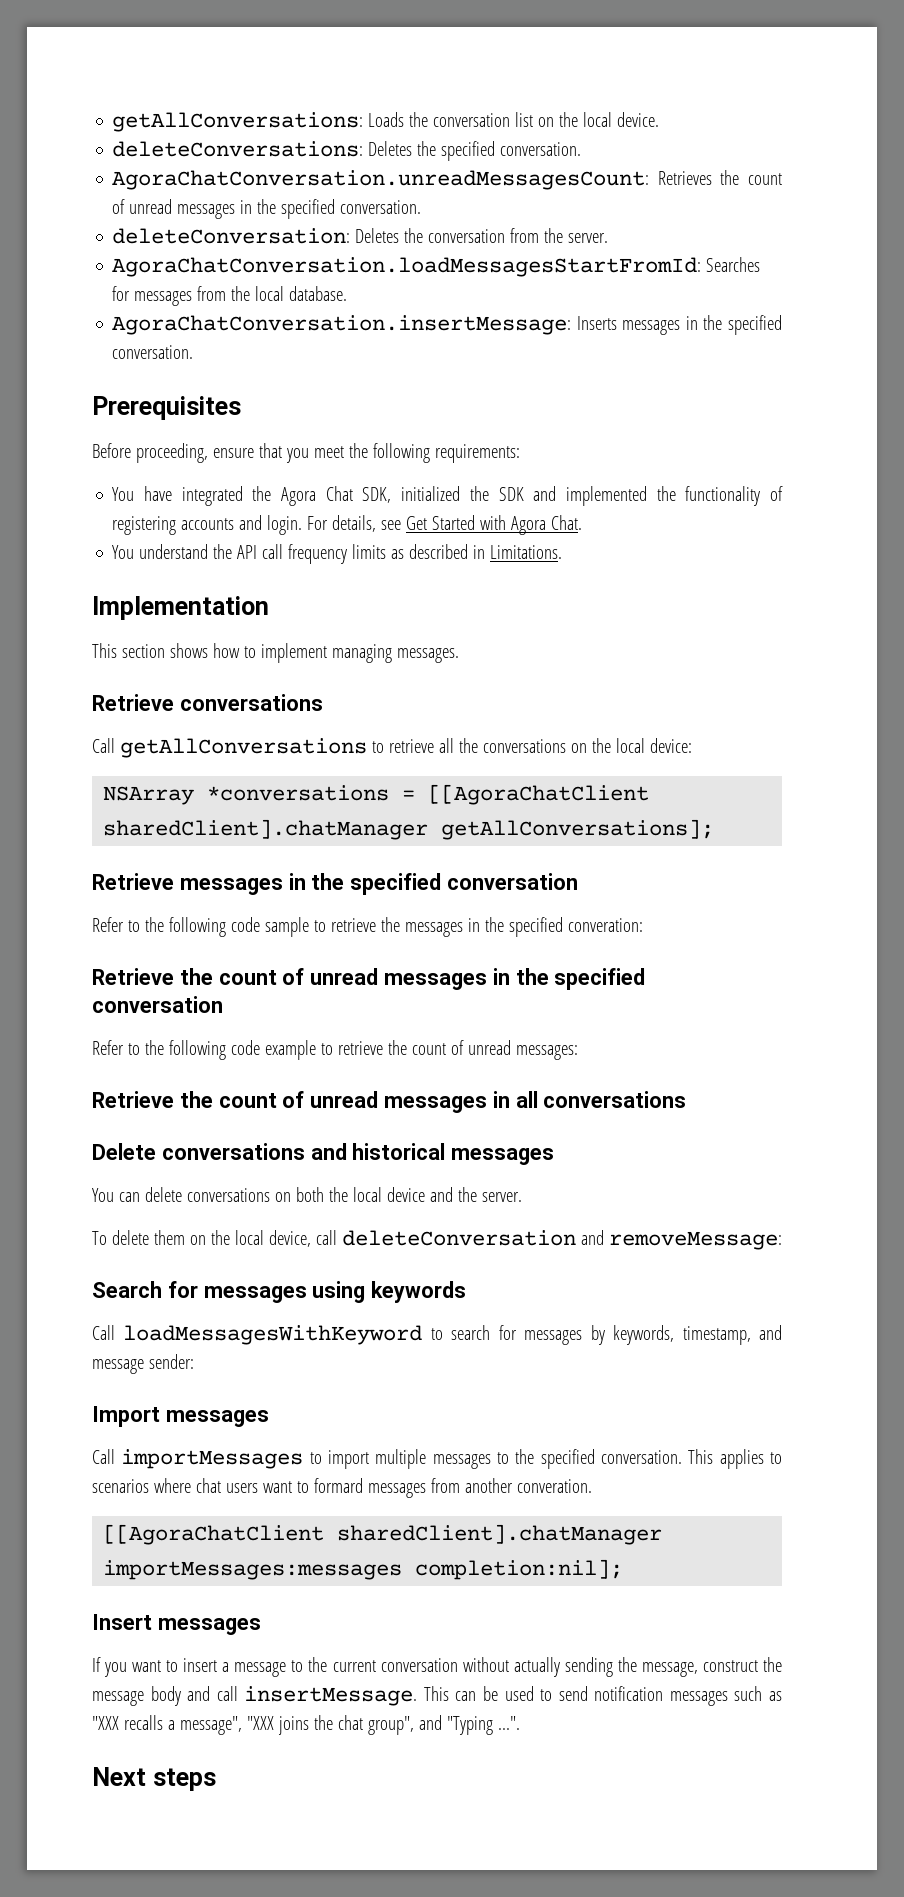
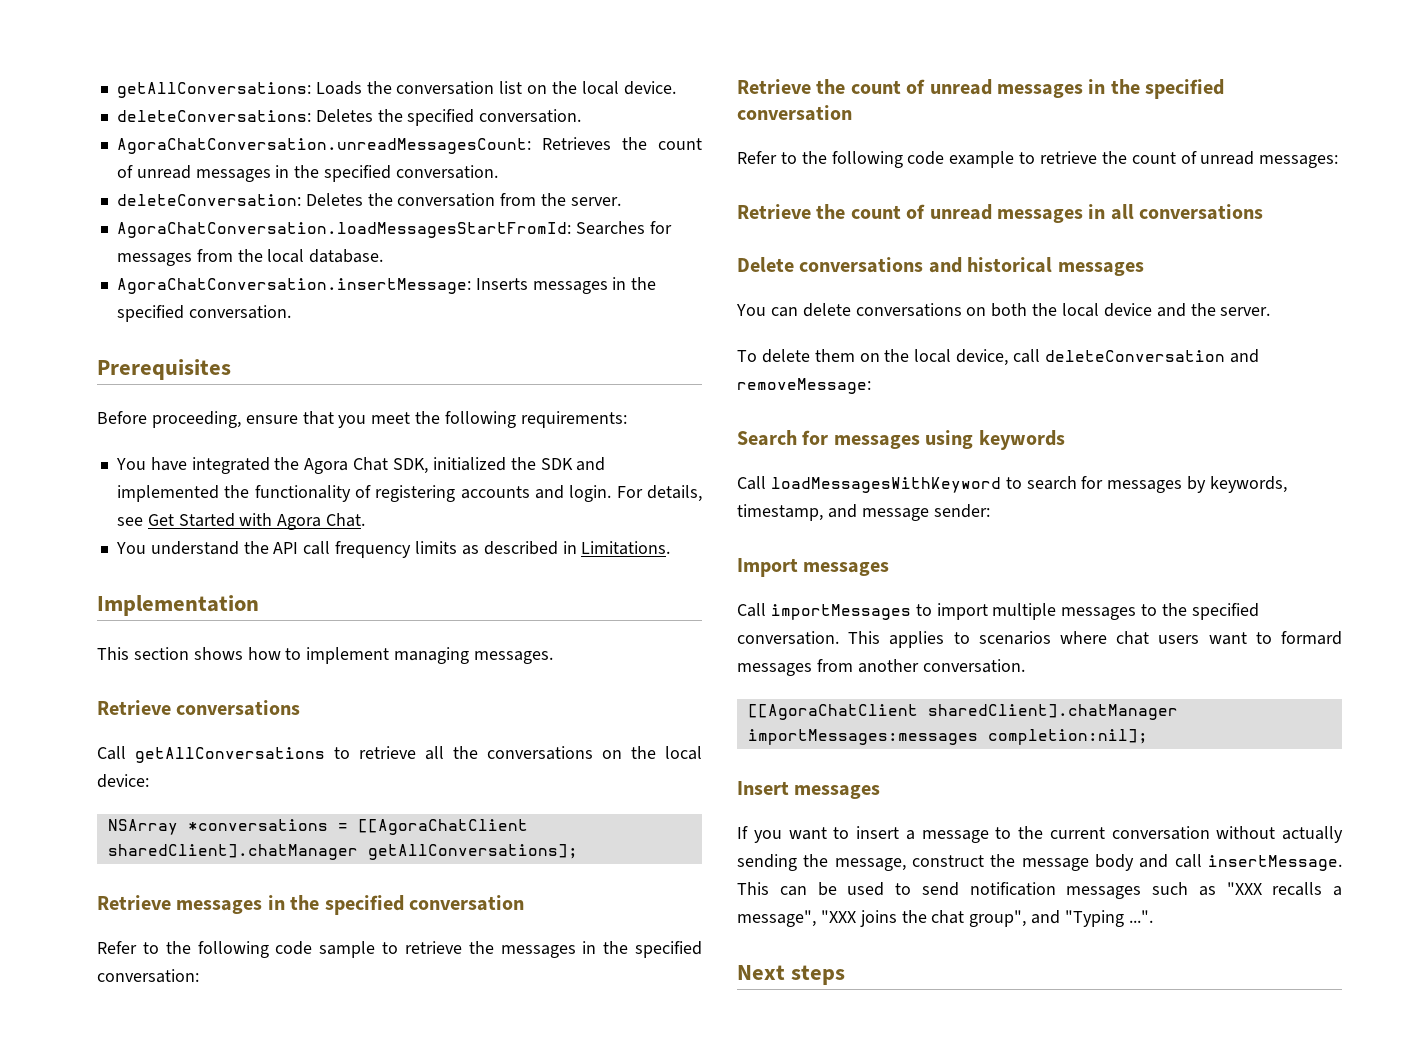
- Refer to the following code sample to retrieve the messages in the specified converation:
+ Refer to the following code sample to retrieve the messages in the specified conversation:
- This applies to scenarios where chat users want to formard messages from another converation.
+ This applies to scenarios where chat users want to formard messages from another conversation.

